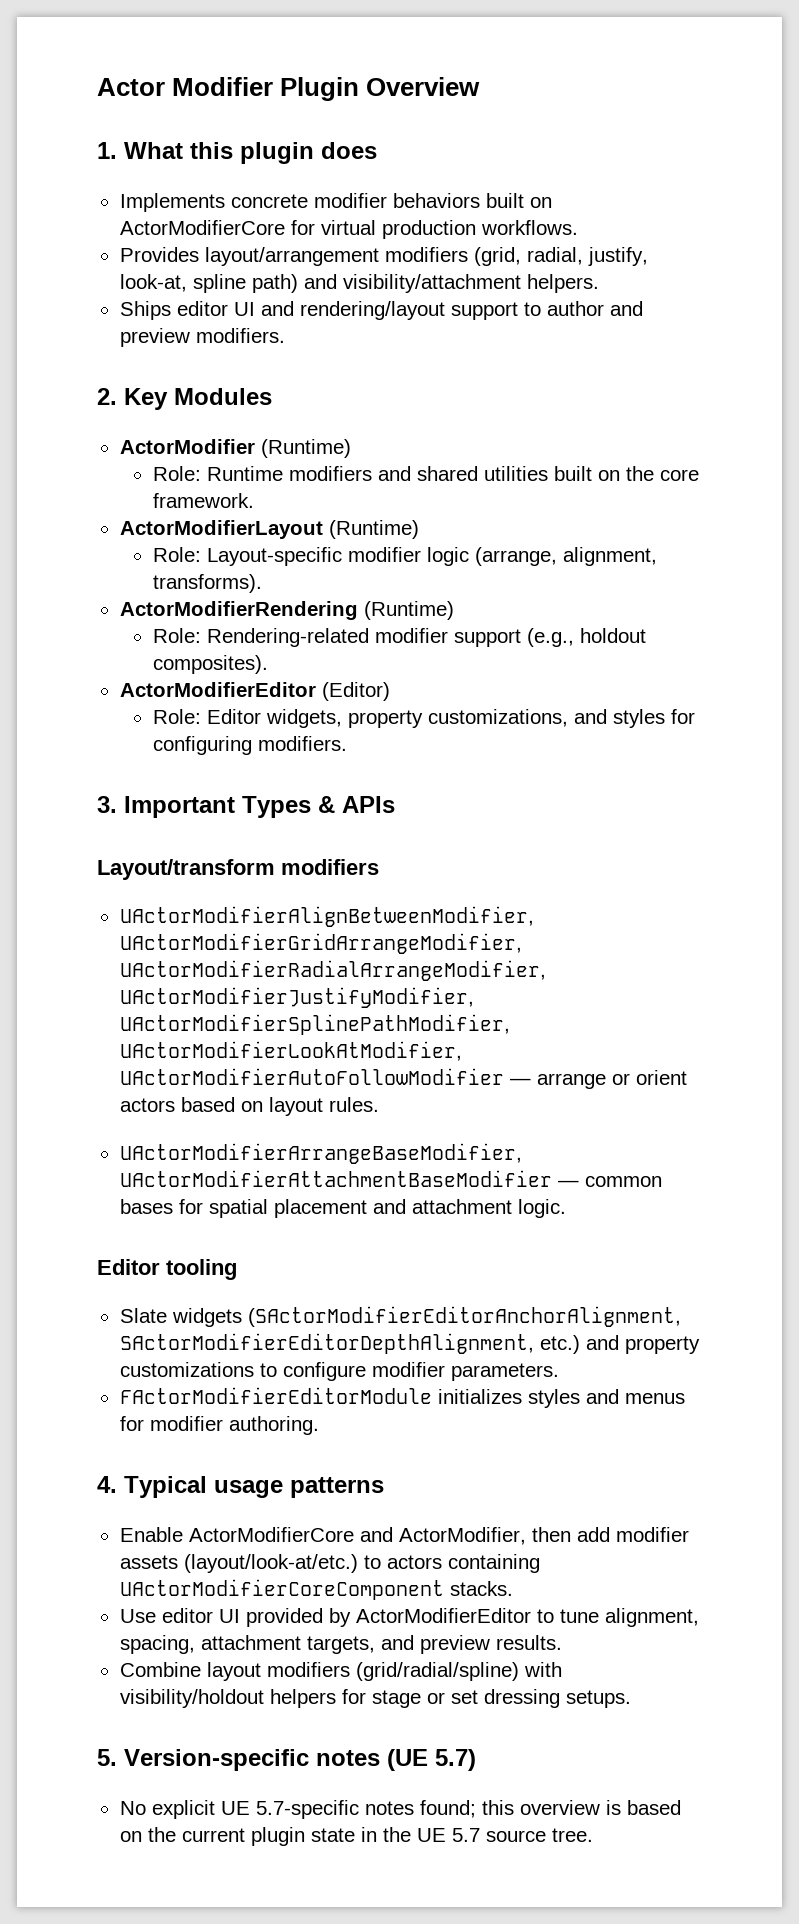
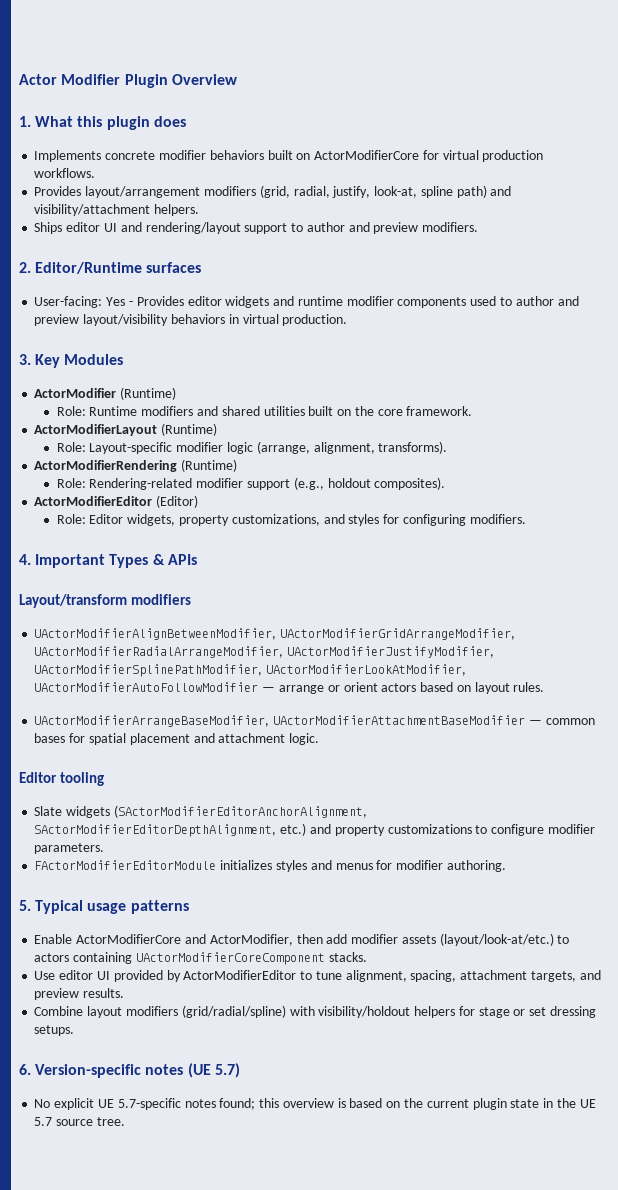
- 2. Key Modules
+ 2. Editor/Runtime surfaces
+ User-facing: Yes - Provides editor widgets and runtime modifier components used to author and preview layout/visibility behaviors in virtual production.
+ 3. Key Modules
- 3. Important Types & APIs
+ 4. Important Types & APIs
- 4. Typical usage patterns
+ 5. Typical usage patterns
- 5. Version-specific notes (UE 5.7)
+ 6. Version-specific notes (UE 5.7)

